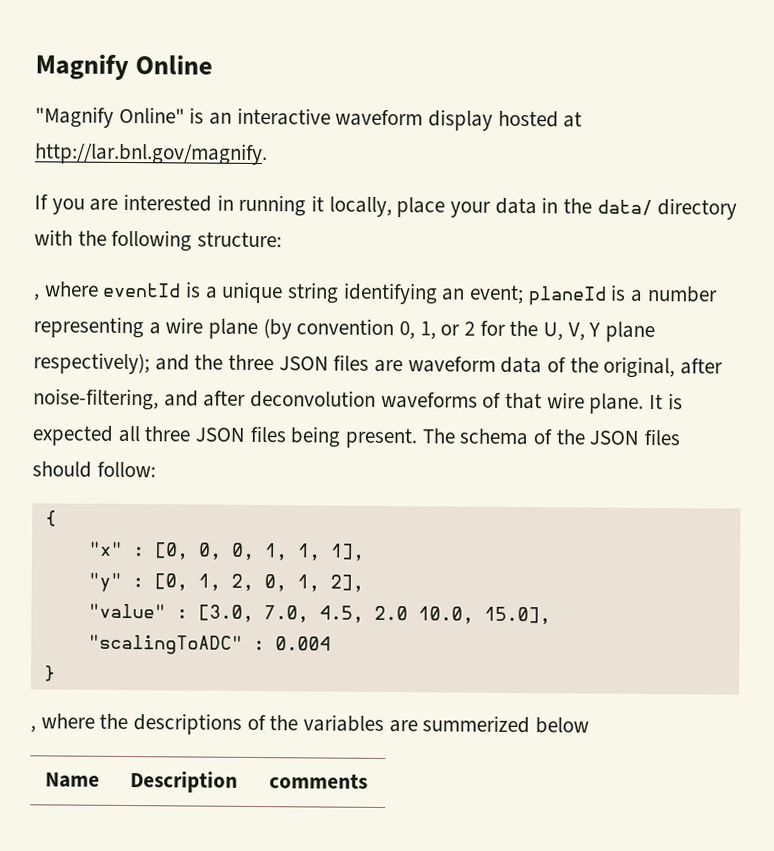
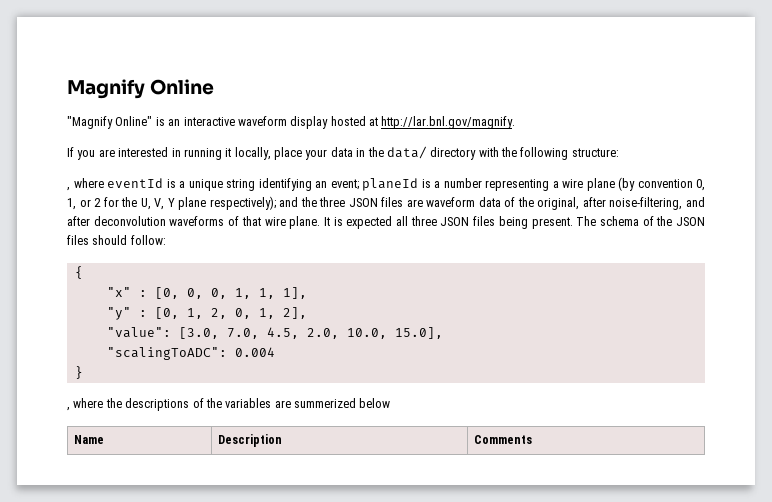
- "value" : [3.0, 7.0, 4.5, 2.0 10.0, 15.0],
+ "value": [3.0, 7.0, 4.5, 2.0, 10.0, 15.0],
- "scalingToADC" : 0.004
+ "scalingToADC": 0.004
- Name | Description | comments
+ Name | Description | Comments

